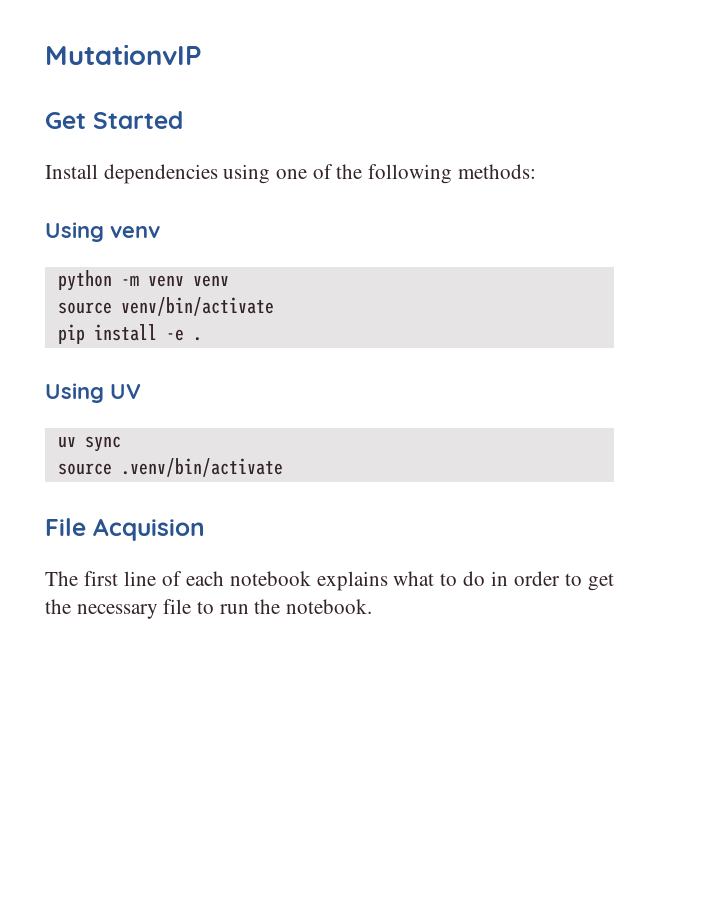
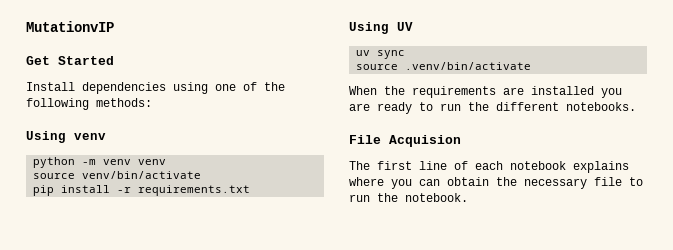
- pip install -e .
+ pip install -r requirements.txt
+ When the requirements are installed you are ready to run the different notebooks.
- The first line of each notebook explains what to do in order to get the necessary file to run the notebook.
+ The first line of each notebook explains where you can obtain the necessary file to run the notebook.

